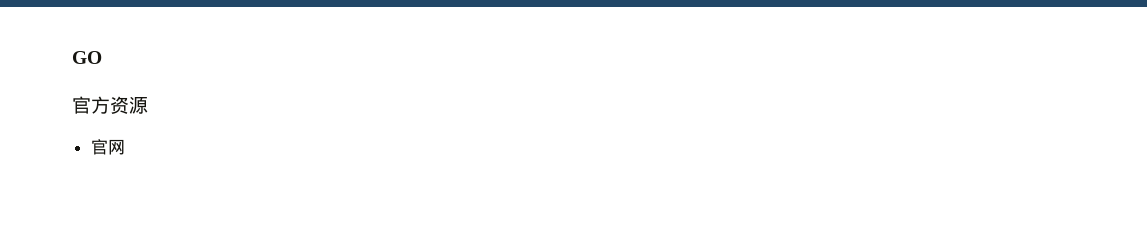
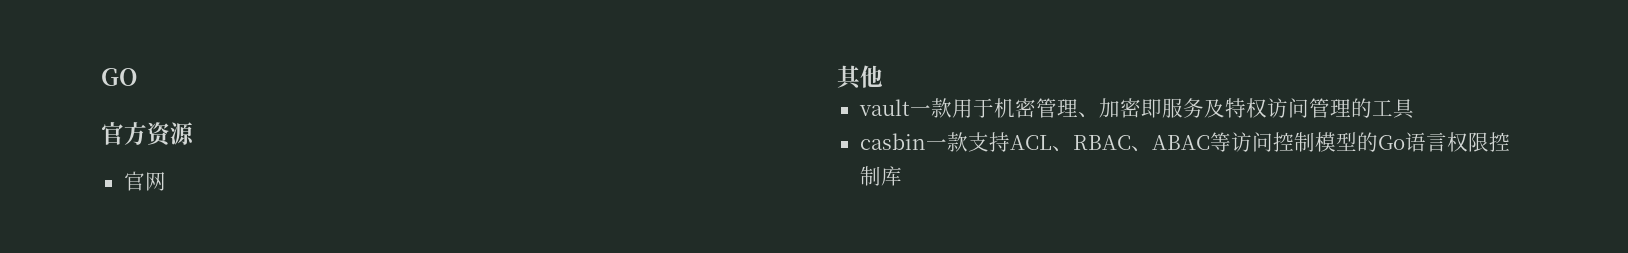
+ 其他
+ vault一款用于机密管理、加密即服务及特权访问管理的工具
+ casbin一款支持ACL、RBAC、ABAC等访问控制模型的Go语言权限控制库

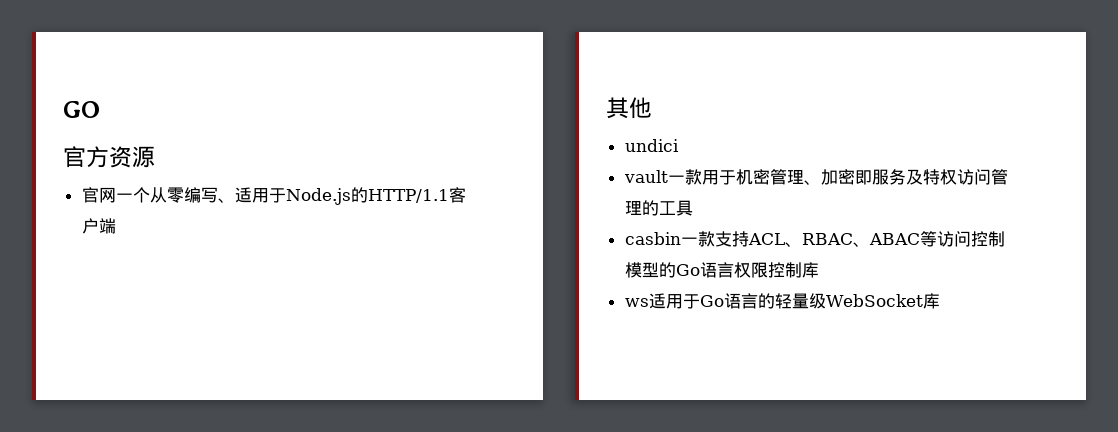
- 官网
+ 官网一个从零编写、适用于Node.js的HTTP/1.1客户端
+ undici
+ ws适用于Go语言的轻量级WebSocket库

